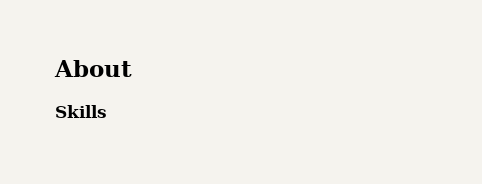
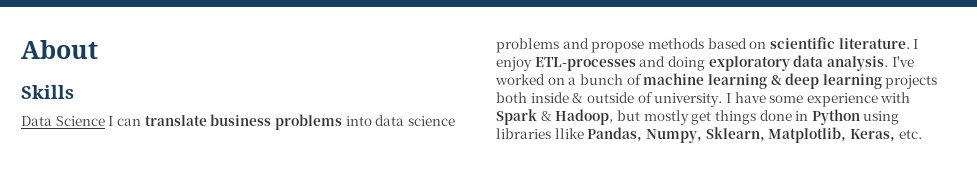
+ Data Science I can translate business problems into data science problems and propose methods based on scientific literature. I enjoy ETL-processes and doing exploratory data analysis. I've worked on a bunch of machine learning & deep learning projects both inside & outside of university. I have some experience with Spark & Hadoop, but mostly get things done in Python using libraries llike Pandas, Numpy, Sklearn, Matplotlib, Keras, etc.

